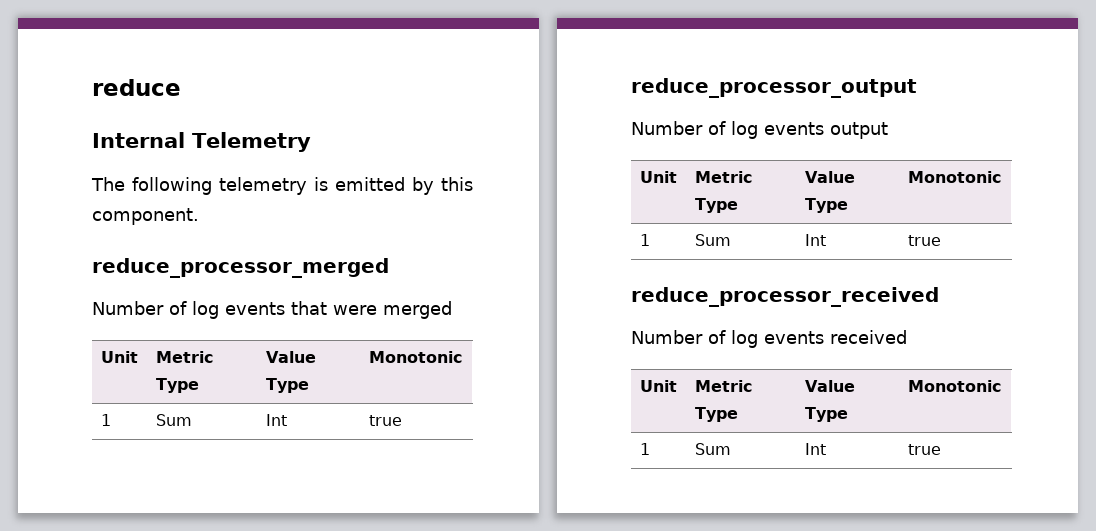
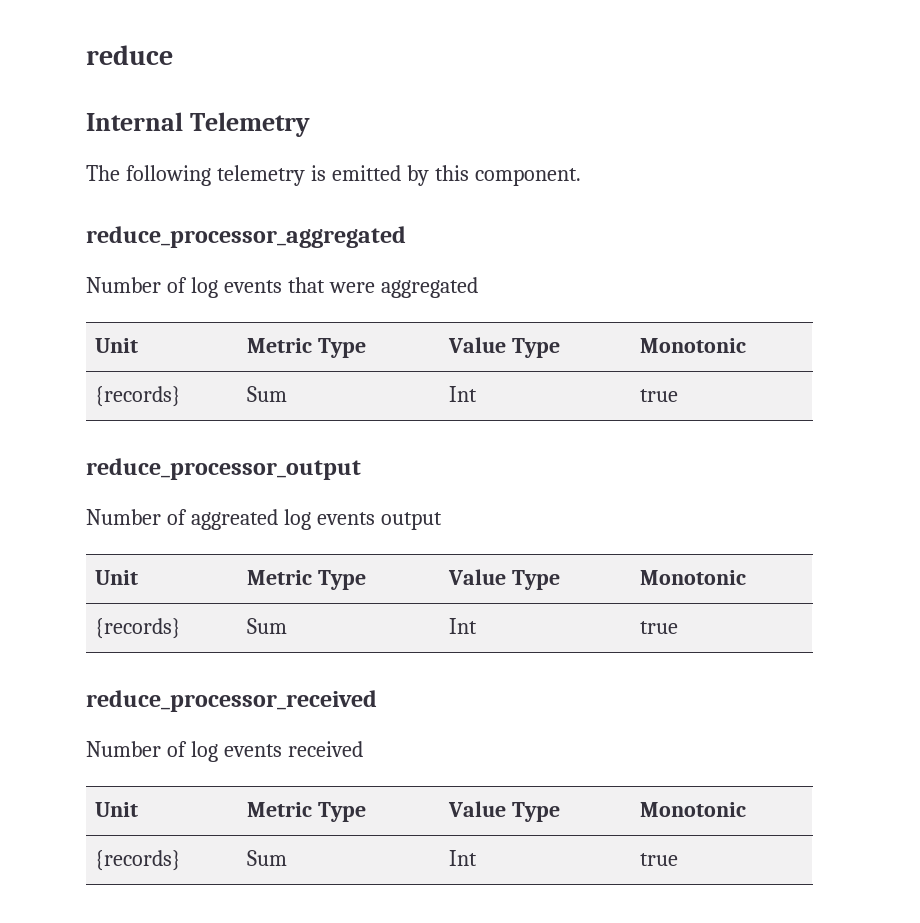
- reduce_processor_merged
+ reduce_processor_aggregated
- Number of log events that were merged
+ Number of log events that were aggregated
  Unit | Metric Type | Value Type | Monotonic
- 1 | Sum | Int | true
+ {records} | Sum | Int | true
- Number of log events output
+ Number of aggreated log events output
  Unit | Metric Type | Value Type | Monotonic
- 1 | Sum | Int | true
+ {records} | Sum | Int | true
  Number of log events received
  Unit | Metric Type | Value Type | Monotonic
- 1 | Sum | Int | true
+ {records} | Sum | Int | true

